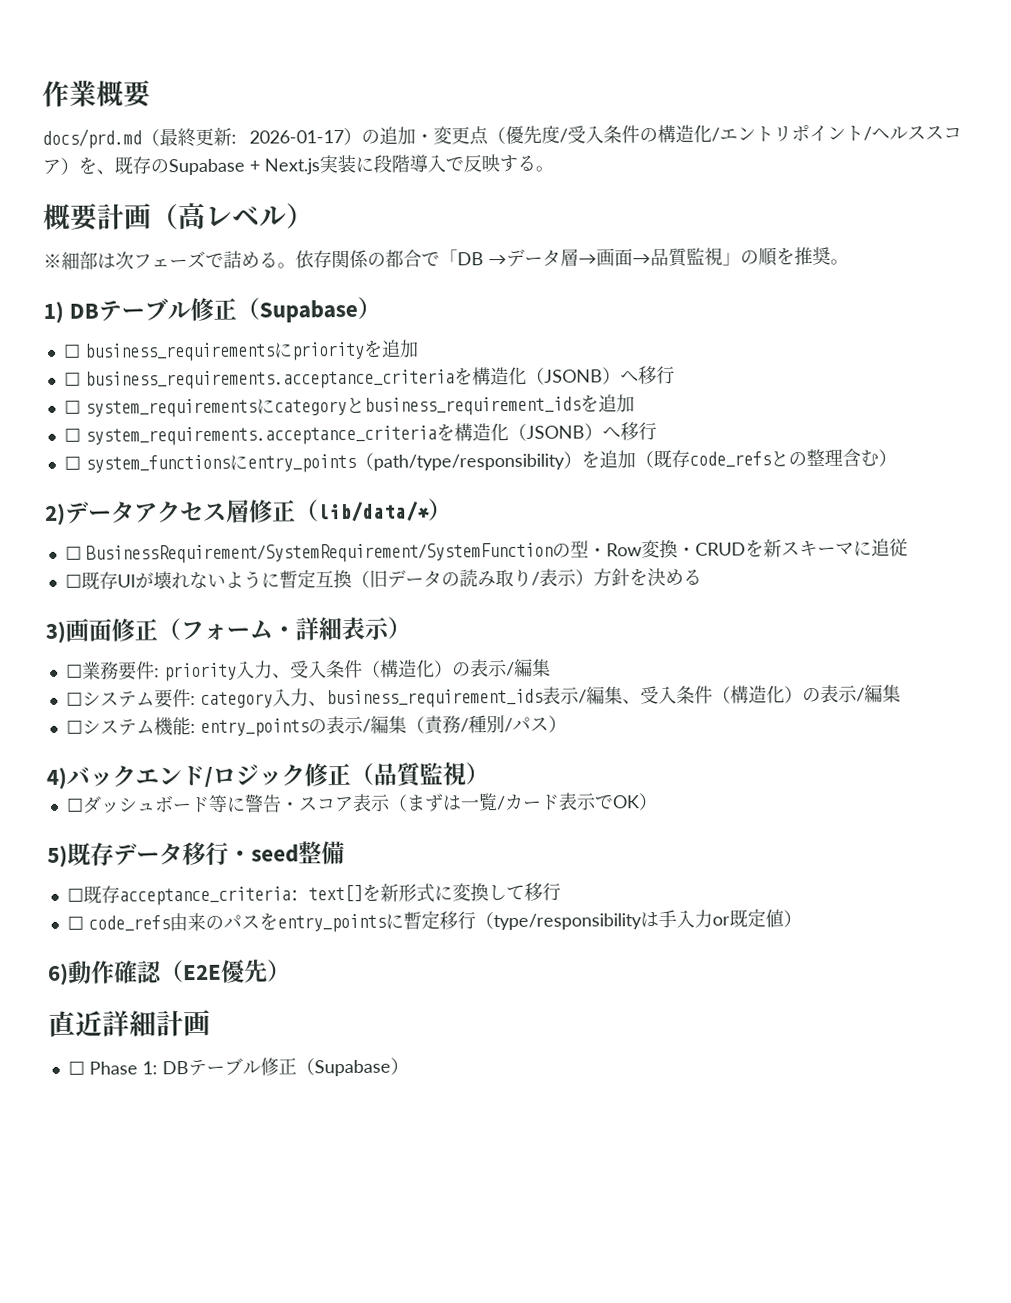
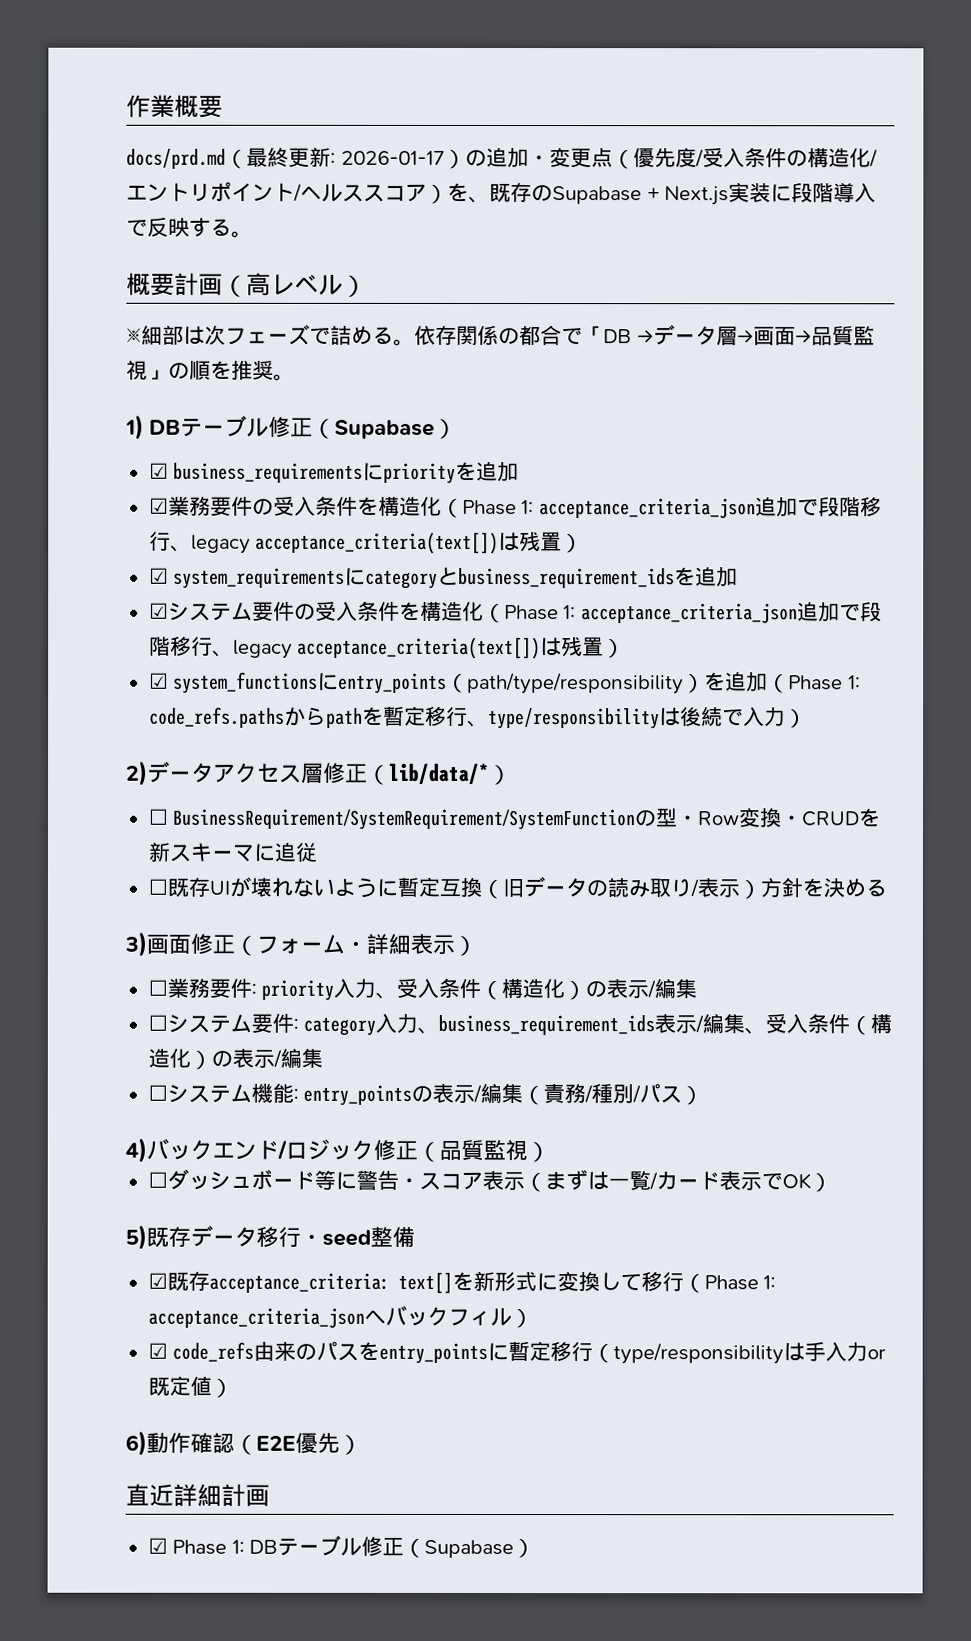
- ☐ business_requirementsにpriorityを追加
+ ☑ business_requirementsにpriorityを追加
- ☐ business_requirements.acceptance_criteriaを構造化（JSONB）へ移行
- ☐ system_requirementsにcategoryとbusiness_requirement_idsを追加
+ ☑業務要件の受入条件を構造化（Phase 1: acceptance_criteria_json追加で段階移行、legacy acceptance_criteria(text[])は残置）
+ ☑ system_requirementsにcategoryとbusiness_requirement_idsを追加
- ☐ system_requirements.acceptance_criteriaを構造化（JSONB）へ移行
- ☐ system_functionsにentry_points（path/type/responsibility）を追加（既存code_refsとの整理含む）
+ ☑システム要件の受入条件を構造化（Phase 1: acceptance_criteria_json追加で段階移行、legacy acceptance_criteria(text[])は残置）
+ ☑ system_functionsにentry_points（path/type/responsibility）を追加（Phase 1: code_refs.pathsからpathを暫定移行、type/responsibilityは後続で入力）
- ☐既存acceptance_criteria: text[]を新形式に変換して移行
- ☐ code_refs由来のパスをentry_pointsに暫定移行（type/responsibilityは手入力or既定値）
+ ☑既存acceptance_criteria: text[]を新形式に変換して移行（Phase 1: acceptance_criteria_jsonへバックフィル）
+ ☑ code_refs由来のパスをentry_pointsに暫定移行（type/responsibilityは手入力or既定値）
- ☐ Phase 1: DBテーブル修正（Supabase）
+ ☑ Phase 1: DBテーブル修正（Supabase）

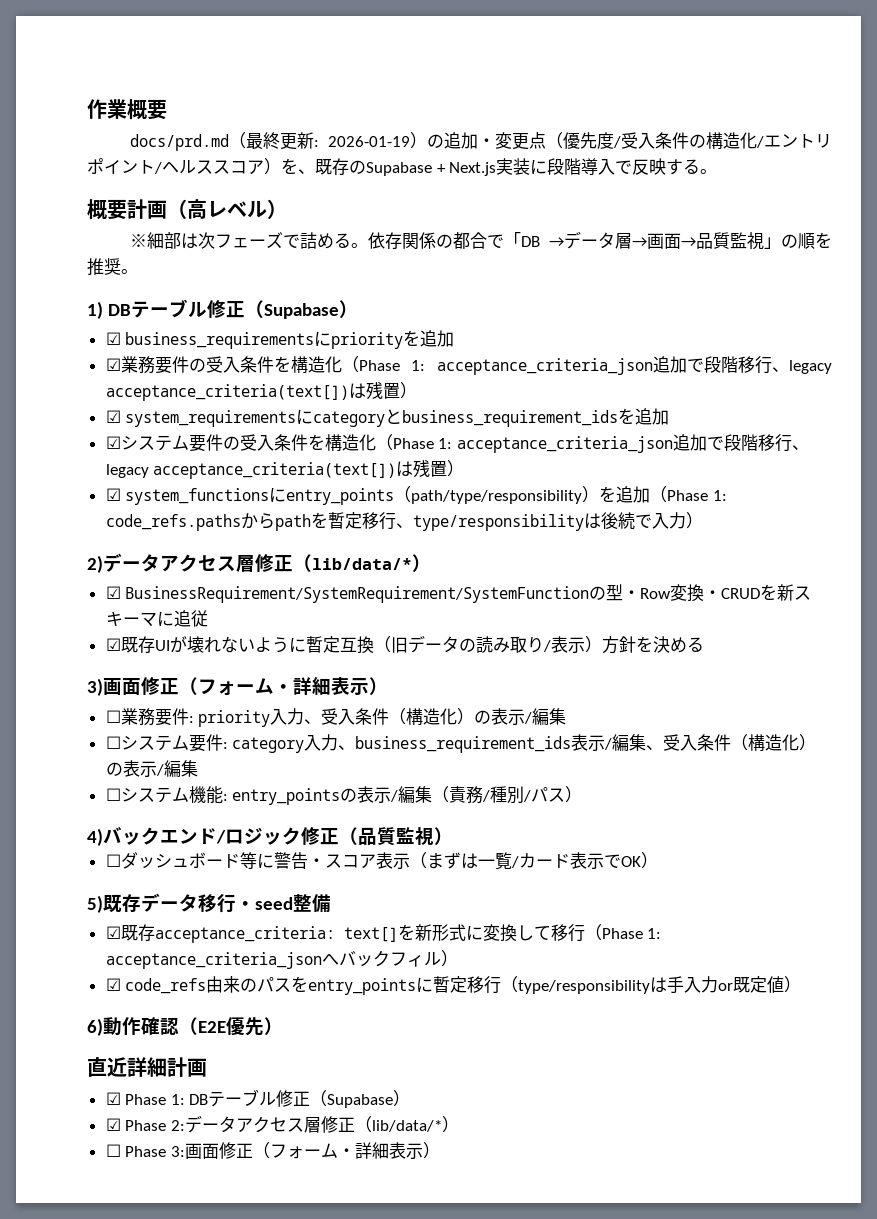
- docs/prd.md（最終更新: 2026-01-17）の追加・変更点（優先度/受入条件の構造化/エントリポイント/ヘルススコア）を、既存のSupabase + Next.js実装に段階導入で反映する。
+ docs/prd.md（最終更新: 2026-01-19）の追加・変更点（優先度/受入条件の構造化/エントリポイント/ヘルススコア）を、既存のSupabase + Next.js実装に段階導入で反映する。
- ☐ BusinessRequirement/SystemRequirement/SystemFunctionの型・Row変換・CRUDを新スキーマに追従
+ ☑ BusinessRequirement/SystemRequirement/SystemFunctionの型・Row変換・CRUDを新スキーマに追従
- ☐既存UIが壊れないように暫定互換（旧データの読み取り/表示）方針を決める
+ ☑既存UIが壊れないように暫定互換（旧データの読み取り/表示）方針を決める
+ ☑ Phase 2:データアクセス層修正（lib/data/*）
+ ☐ Phase 3:画面修正（フォーム・詳細表示）

